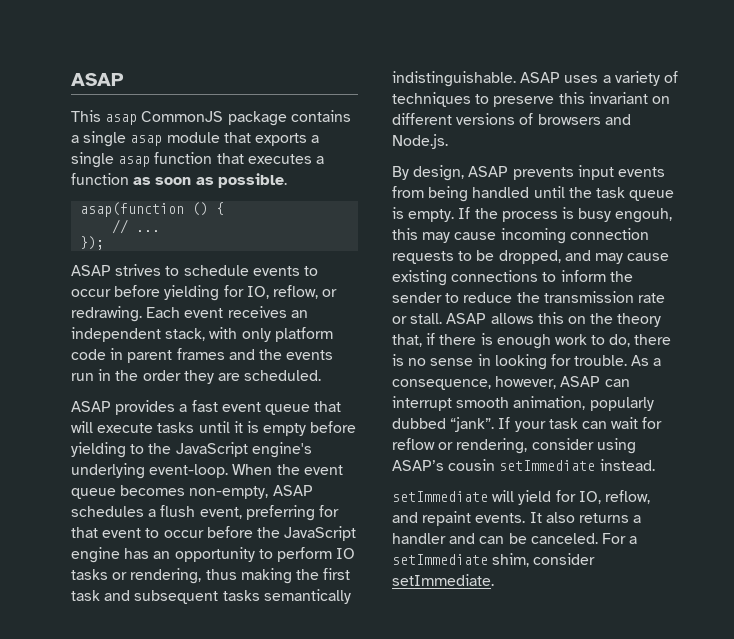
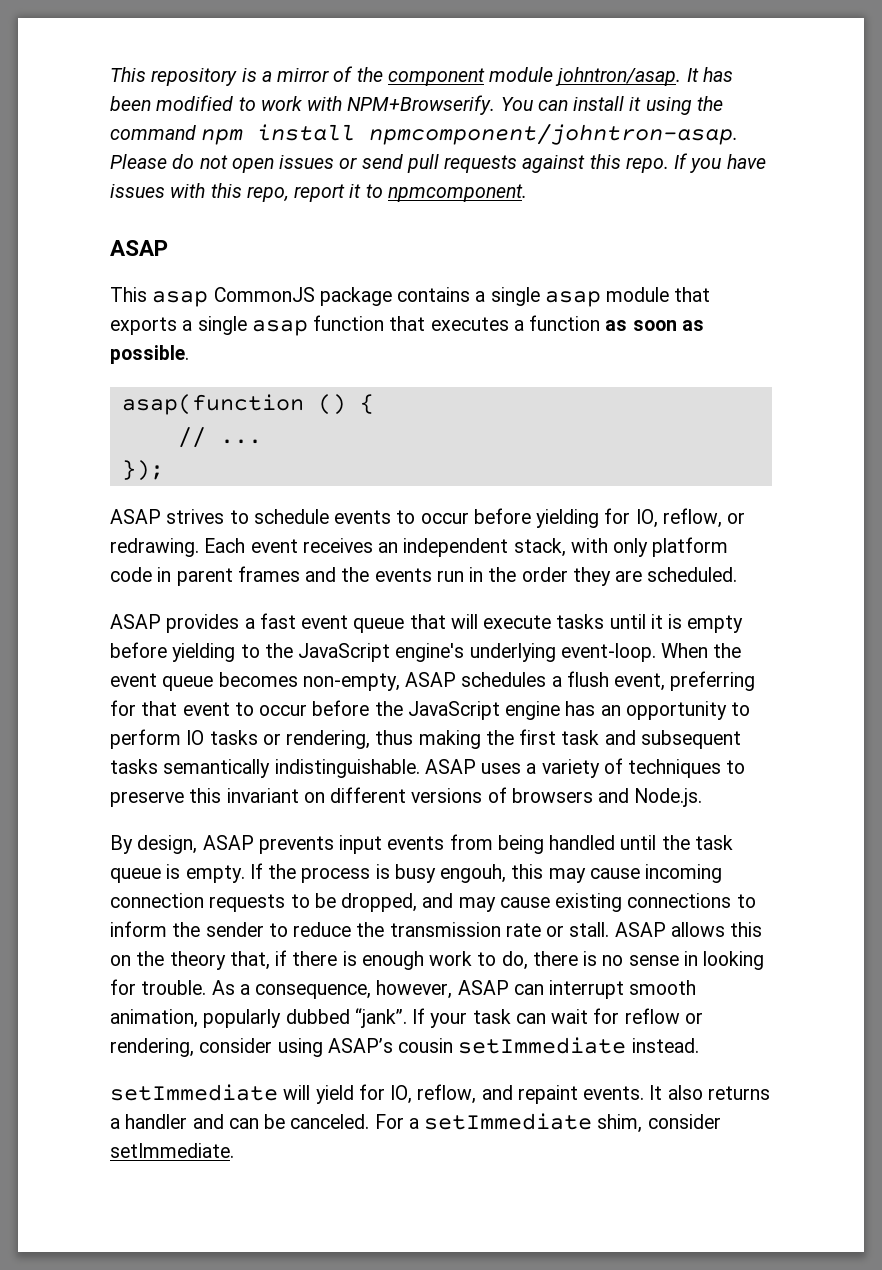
+ This repository is a mirror of the component module johntron/asap. It has been modified to work with NPM+Browserify. You can install it using the command npm install npmcomponent/johntron-asap. Please do not open issues or send pull requests against this repo. If you have issues with this repo, report it to npmcomponent.

